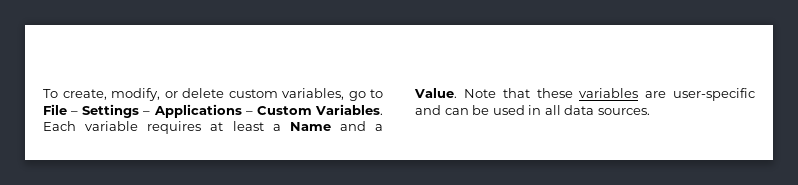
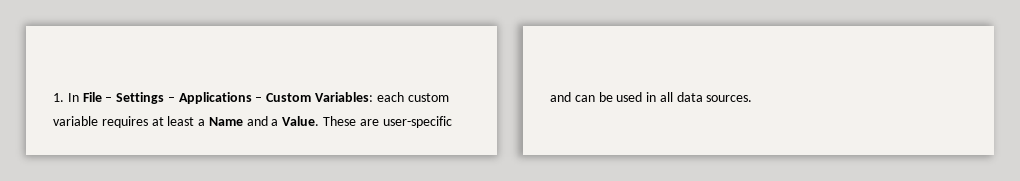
- To create, modify, or delete custom variables, go to File – Settings – Applications – Custom Variables. Each variable requires at least a Name and a Value.
+ 1. In File – Settings – Applications – Custom Variables: each custom variable requires at least a Name and a Value.
- Note that these variables are user-specific and can be used in all data sources.
+ These are user-specific and can be used in all data sources.

